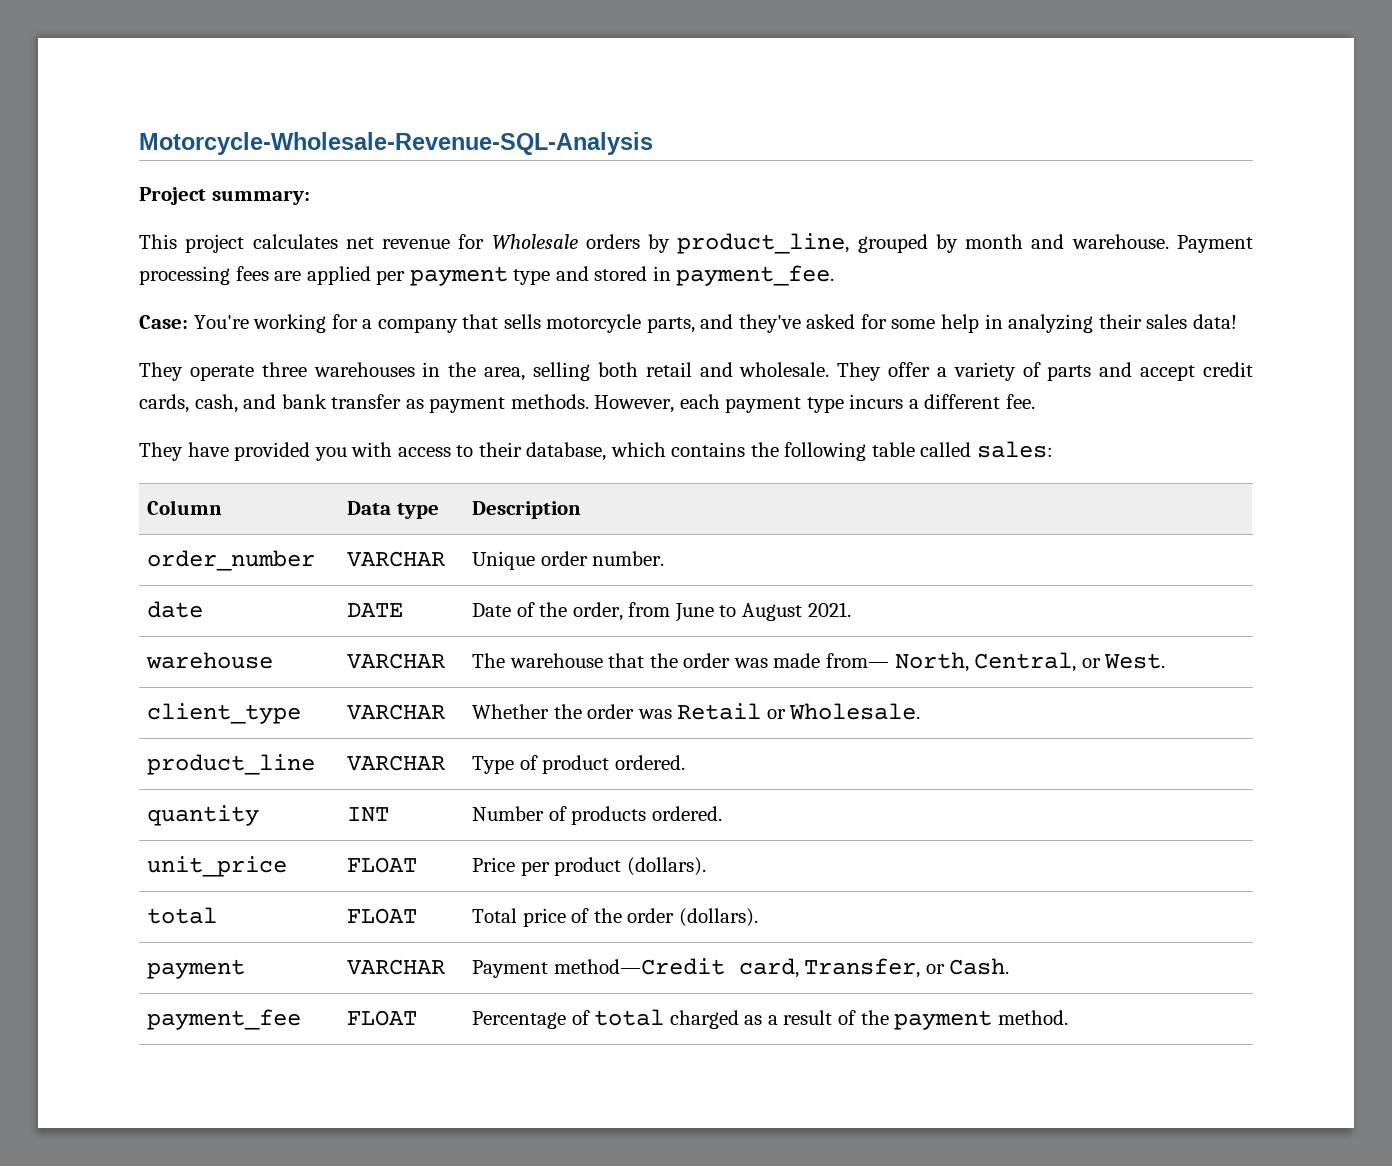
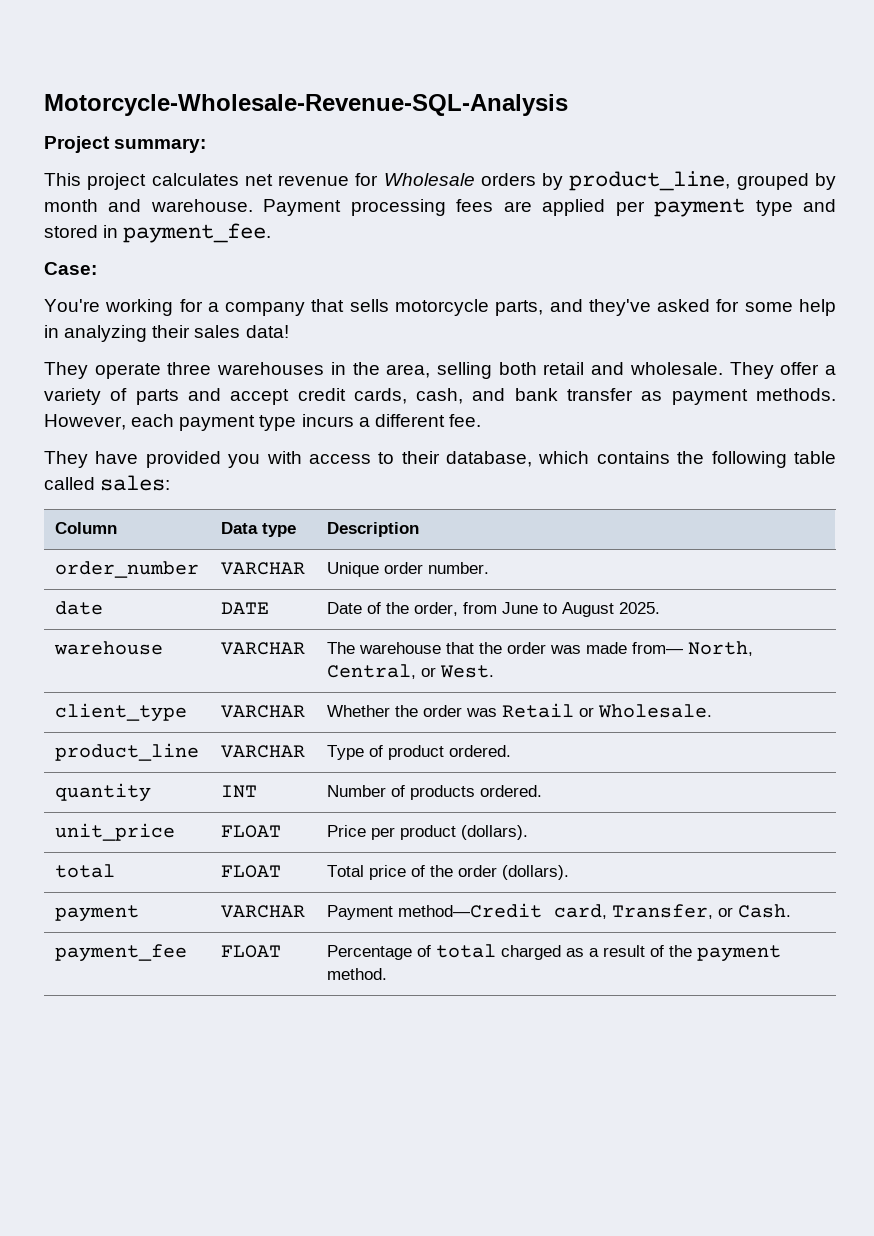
- Case: You're working for a company that sells motorcycle parts, and they've asked for some help in analyzing their sales data!
+ Case:
+ You're working for a company that sells motorcycle parts, and they've asked for some help in analyzing their sales data!
- date | DATE | Date of the order, from June to August 2021.
+ date | DATE | Date of the order, from June to August 2025.

